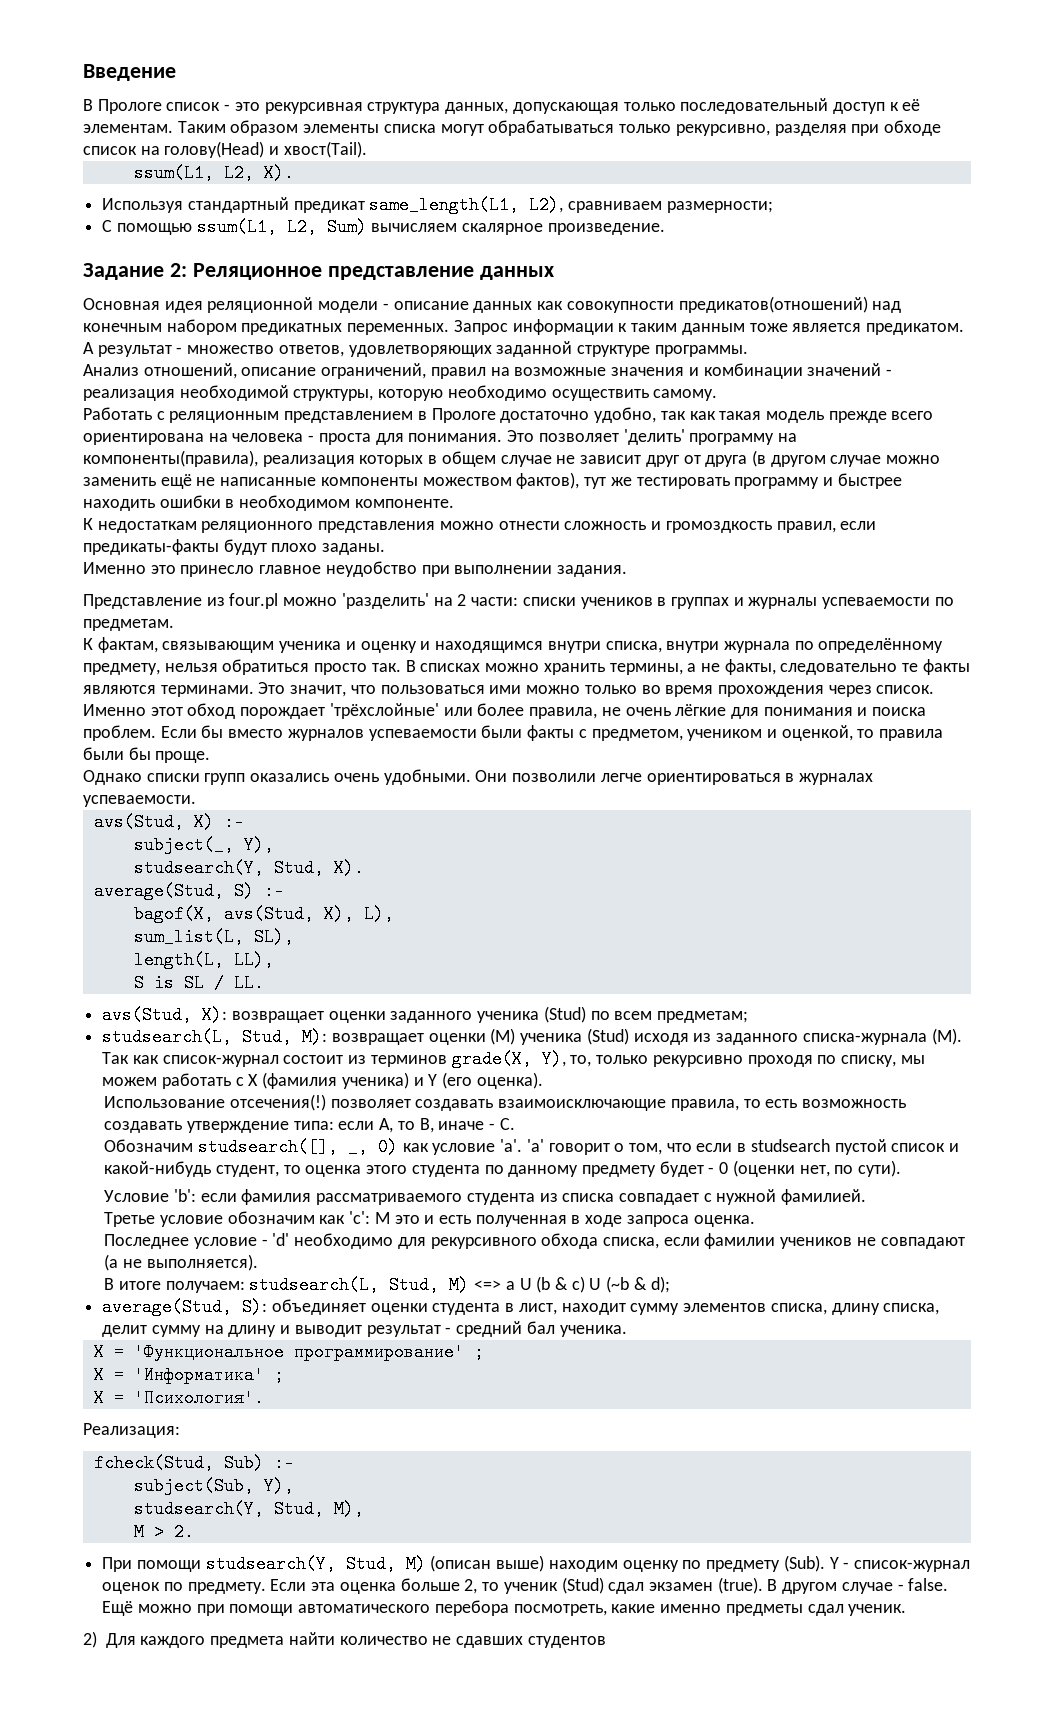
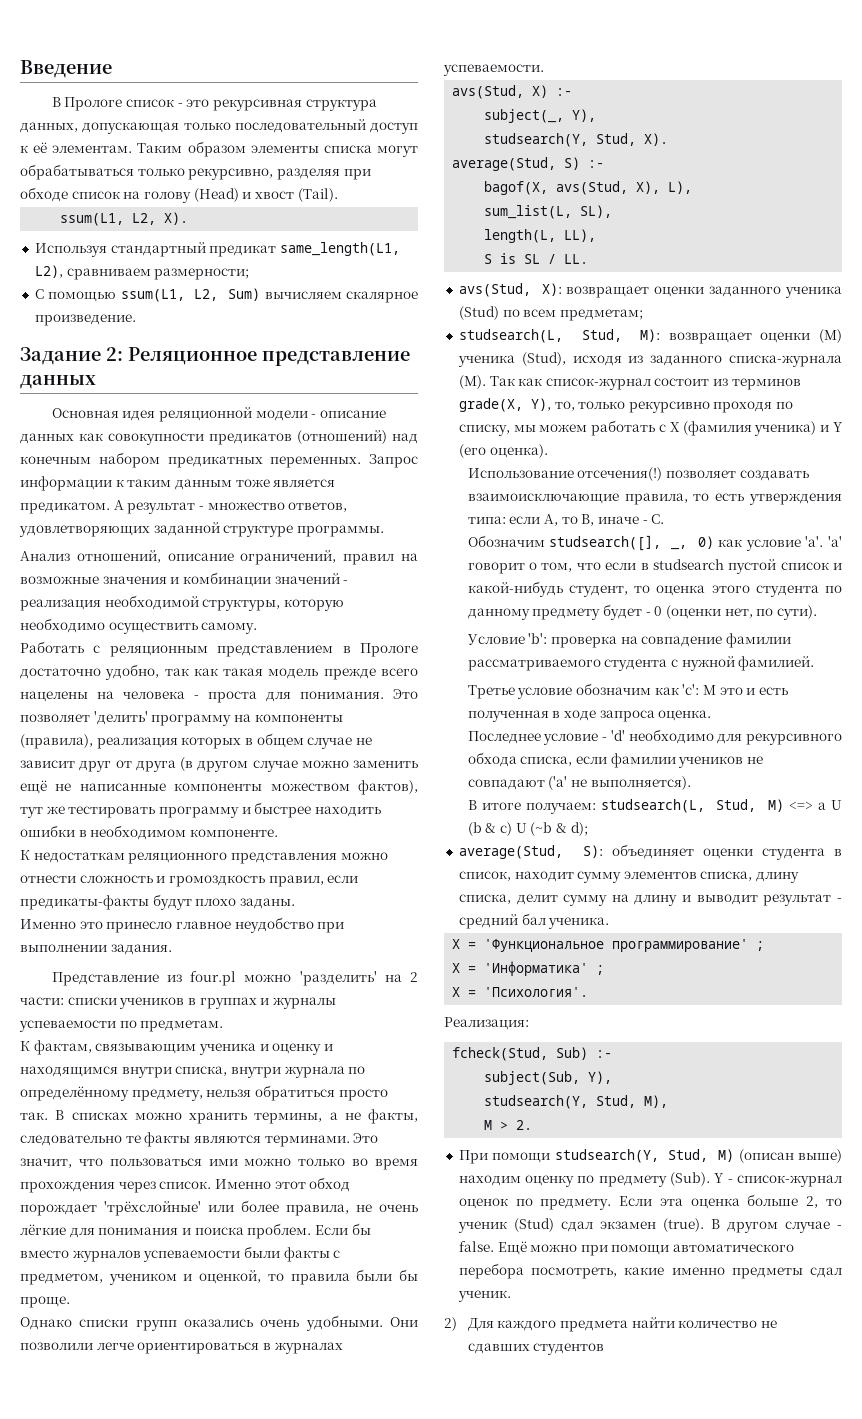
- Таким образом элементы списка могут обрабатываться только рекурсивно, разделяя при обходе список на голову(Head) и хвост(Tail).
+ Таким образом элементы списка могут обрабатываться только рекурсивно, разделяя при обходе список на голову (Head) и хвост (Tail).
- Основная идея реляционной модели - описание данных как совокупности предикатов(отношений) над конечным набором предикатных переменных.
+ Основная идея реляционной модели - описание данных как совокупности предикатов (отношений) над конечным набором предикатных переменных.
- Работать с реляционным представлением в Прологе достаточно удобно, так как такая модель прежде всего ориентирована на человека - проста для понимания.
+ Работать с реляционным представлением в Прологе достаточно удобно, так как такая модель прежде всего нацелены на человека - проста для понимания.
- Это позволяет 'делить' программу на компоненты(правила), реализация которых в общем случае не зависит друг от друга (в другом случае можно заменить ещё не написанные компоненты можеством фактов), тут же тестировать программу и быстрее находить ошибки в необходимом компоненте.
+ Это позволяет 'делить' программу на компоненты (правила), реализация которых в общем случае не зависит друг от друга (в другом случае можно заменить ещё не написанные компоненты можеством фактов), тут же тестировать программу и быстрее находить ошибки в необходимом компоненте.
- studsearch(L, Stud, M): возвращает оценки (M) ученика (Stud) исходя из заданного списка-журнала (M). Так как список-журнал состоит из терминов grade(X, Y), то, только рекурсивно проходя по списку, мы можем работать с X (фамилия ученика) и Y (его оценка).
+ studsearch(L, Stud, M): возвращает оценки (M) ученика (Stud), исходя из заданного списка-журнала (M). Так как список-журнал состоит из терминов grade(X, Y), то, только рекурсивно проходя по списку, мы можем работать с X (фамилия ученика) и Y (его оценка).
- Использование отсечения(!) позволяет создавать взаимоисключающие правила, то есть возможность создавать утверждение типа: если А, то В, иначе - С.
+ Использование отсечения(!) позволяет создавать взаимоисключающие правила, то есть утверждения типа: если А, то В, иначе - С.
- Условие 'b': если фамилия рассматриваемого студента из списка совпадает с нужной фамилией.
+ Условие 'b': проверка на совпадение фамилии рассматриваемого студента с нужной фамилией.
- Последнее условие - 'd' необходимо для рекурсивного обхода списка, если фамилии учеников не совпадают (a не выполняется).
+ Последнее условие - 'd' необходимо для рекурсивного обхода списка, если фамилии учеников не совпадают ('a' не выполняется).
- average(Stud, S): объединяет оценки студента в лист, находит сумму элементов списка, длину списка, делит сумму на длину и выводит результат - средний бал ученика.
+ average(Stud, S): объединяет оценки студента в список, находит сумму элементов списка, длину списка, делит сумму на длину и выводит результат - средний бал ученика.

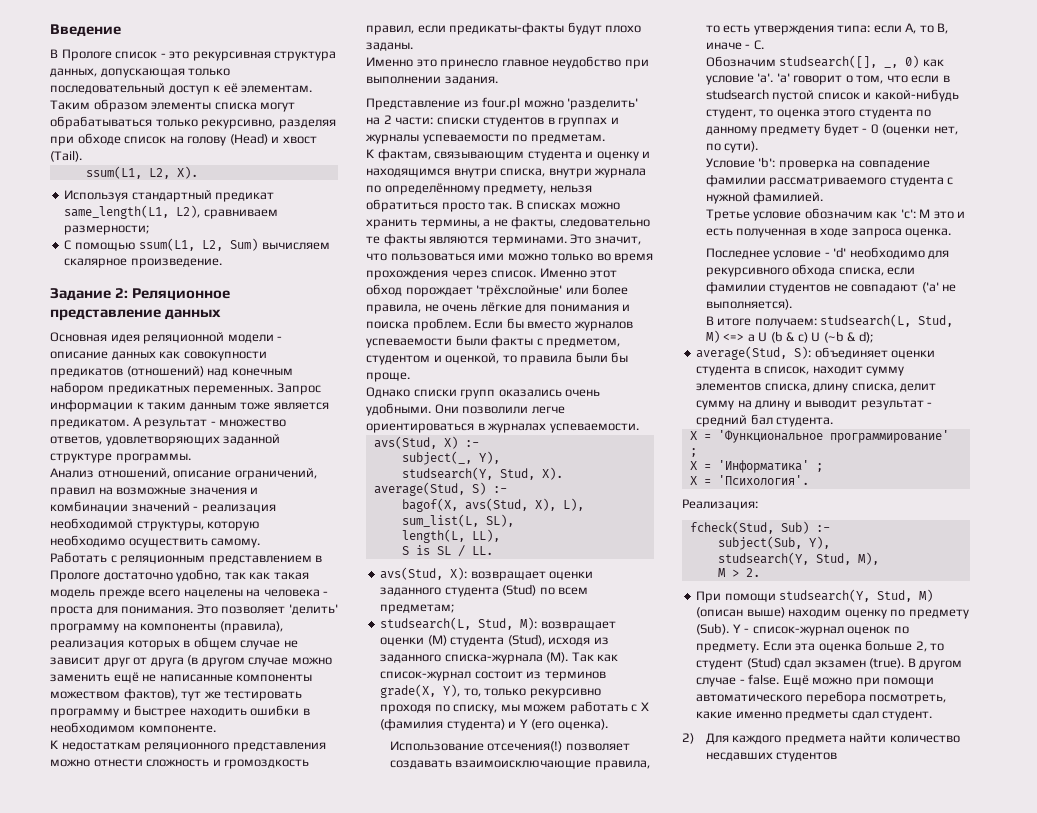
- Представление из four.pl можно 'разделить' на 2 части: списки учеников в группах и журналы успеваемости по предметам.
+ Представление из four.pl можно 'разделить' на 2 части: списки студентов в группах и журналы успеваемости по предметам.
- К фактам, связывающим ученика и оценку и находящимся внутри списка, внутри журнала по определённому предмету, нельзя обратиться просто так.
+ К фактам, связывающим студента и оценку и находящимся внутри списка, внутри журнала по определённому предмету, нельзя обратиться просто так.
- Если бы вместо журналов успеваемости были факты с предметом, учеником и оценкой, то правила были бы проще.
+ Если бы вместо журналов успеваемости были факты с предметом, студентом и оценкой, то правила были бы проще.
- avs(Stud, X): возвращает оценки заданного ученика (Stud) по всем предметам;
+ avs(Stud, X): возвращает оценки заданного студента (Stud) по всем предметам;
- studsearch(L, Stud, M): возвращает оценки (M) ученика (Stud), исходя из заданного списка-журнала (M). Так как список-журнал состоит из терминов grade(X, Y), то, только рекурсивно проходя по списку, мы можем работать с X (фамилия ученика) и Y (его оценка).
+ studsearch(L, Stud, M): возвращает оценки (M) студента (Stud), исходя из заданного списка-журнала (M). Так как список-журнал состоит из терминов grade(X, Y), то, только рекурсивно проходя по списку, мы можем работать с X (фамилия студента) и Y (его оценка).
- Последнее условие - 'd' необходимо для рекурсивного обхода списка, если фамилии учеников не совпадают ('a' не выполняется).
+ Последнее условие - 'd' необходимо для рекурсивного обхода списка, если фамилии студентов не совпадают ('a' не выполняется).
- average(Stud, S): объединяет оценки студента в список, находит сумму элементов списка, длину списка, делит сумму на длину и выводит результат - средний бал ученика.
+ average(Stud, S): объединяет оценки студента в список, находит сумму элементов списка, длину списка, делит сумму на длину и выводит результат - средний бал студента.
- Если эта оценка больше 2, то ученик (Stud) сдал экзамен (true).
+ Если эта оценка больше 2, то студент (Stud) сдал экзамен (true).
- Ещё можно при помощи автоматического перебора посмотреть, какие именно предметы сдал ученик.
+ Ещё можно при помощи автоматического перебора посмотреть, какие именно предметы сдал студент.
- 2) Для каждого предмета найти количество не сдавших студентов
+ 2) Для каждого предмета найти количество несдавших студентов

